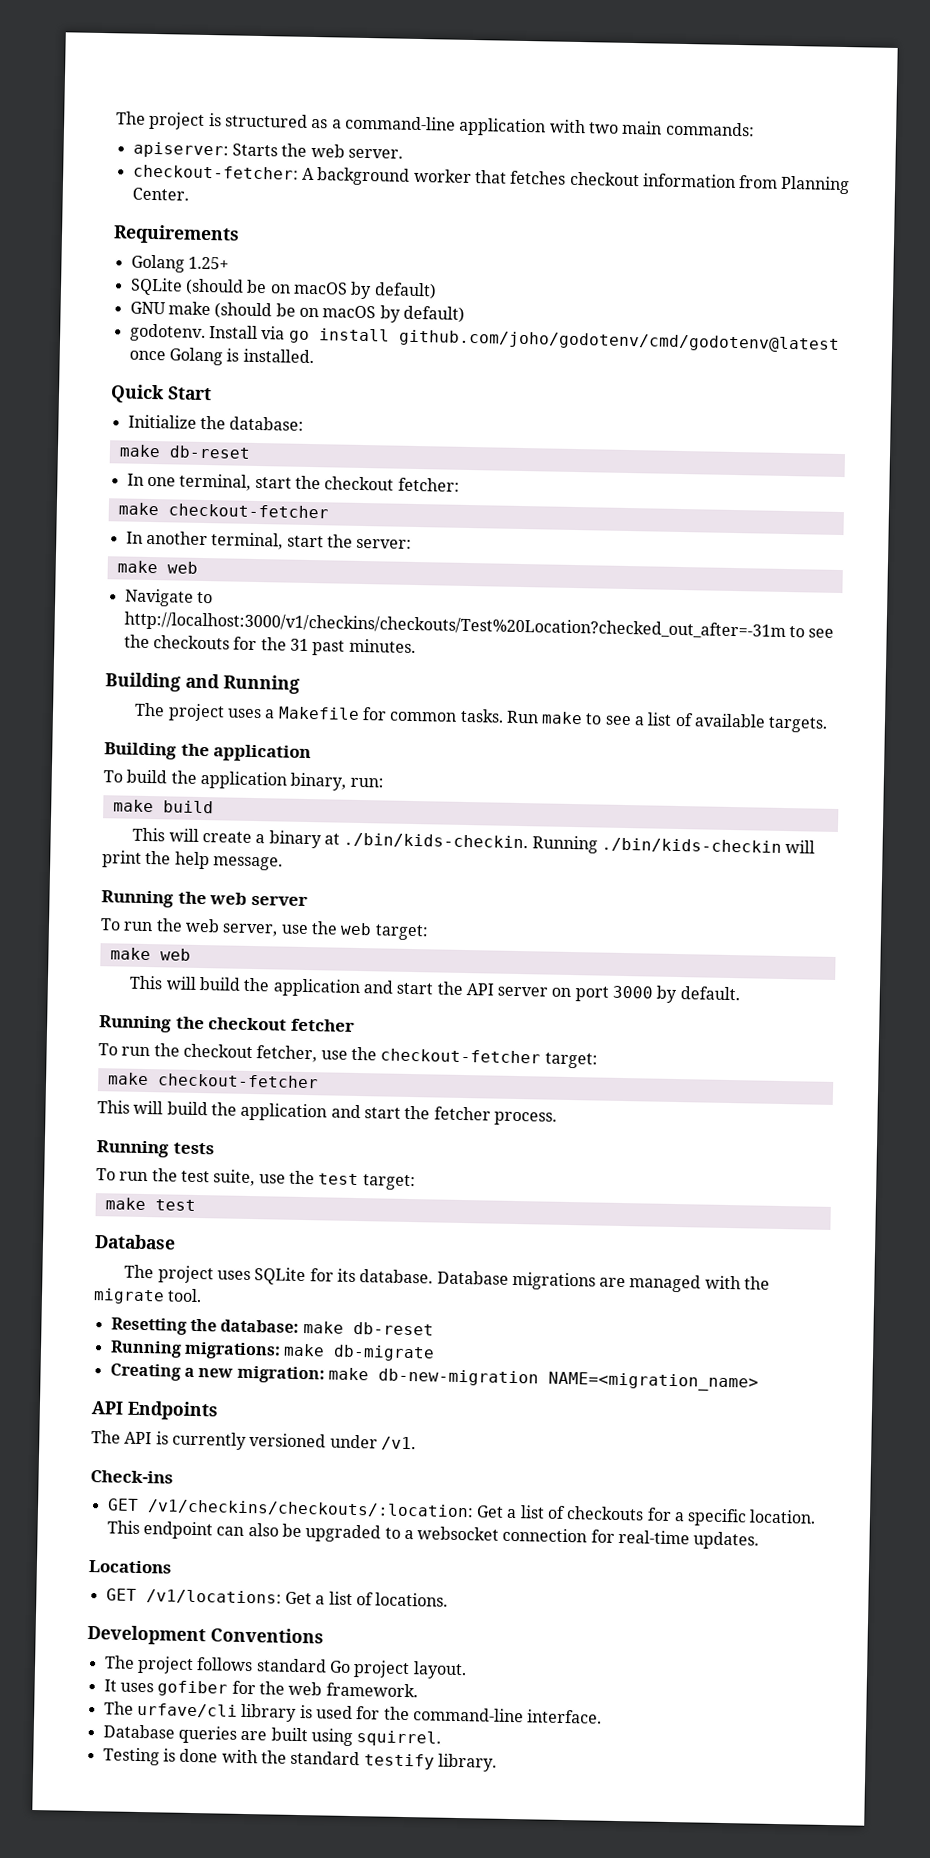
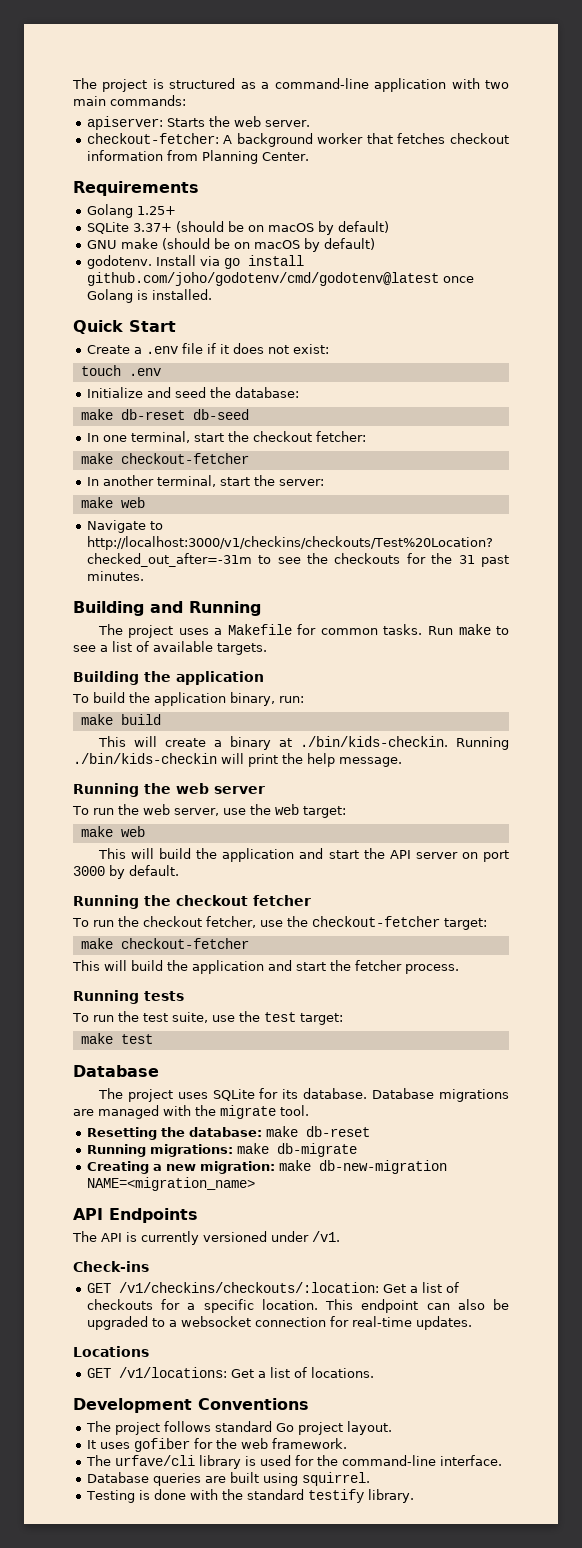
- SQLite (should be on macOS by default)
+ SQLite 3.37+ (should be on macOS by default)
+ Create a .env file if it does not exist:
+ touch .env
- Initialize the database:
- make db-reset
+ Initialize and seed the database:
+ make db-reset db-seed

